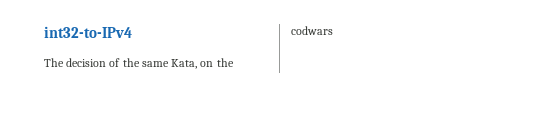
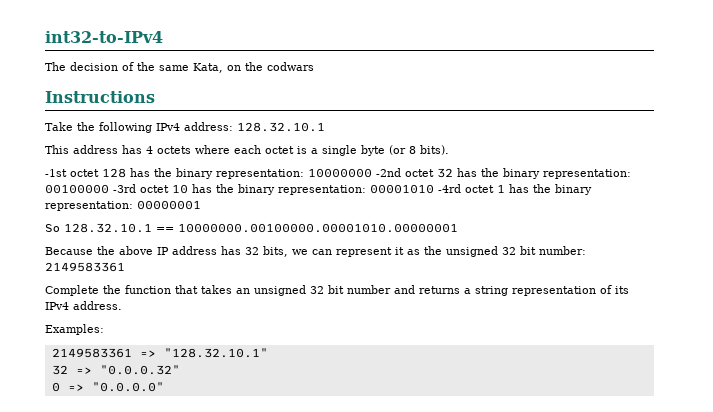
+ Instructions
+ Take the following IPv4 address: 128.32.10.1
+ This address has 4 octets where each octet is a single byte (or 8 bits).
+ -1st octet 128 has the binary representation: 10000000 -2nd octet 32 has the binary representation: 00100000 -3rd octet 10 has the binary representation: 00001010 -4rd octet 1 has the binary representation: 00000001
+ So 128.32.10.1 == 10000000.00100000.00001010.00000001
+ Because the above IP address has 32 bits, we can represent it as the unsigned 32 bit number: 2149583361
+ Complete the function that takes an unsigned 32 bit number and returns a string representation of its IPv4 address.
+ Examples:
+ 2149583361 => "128.32.10.1"
+ 32 => "0.0.0.32"
+ 0 => "0.0.0.0"

